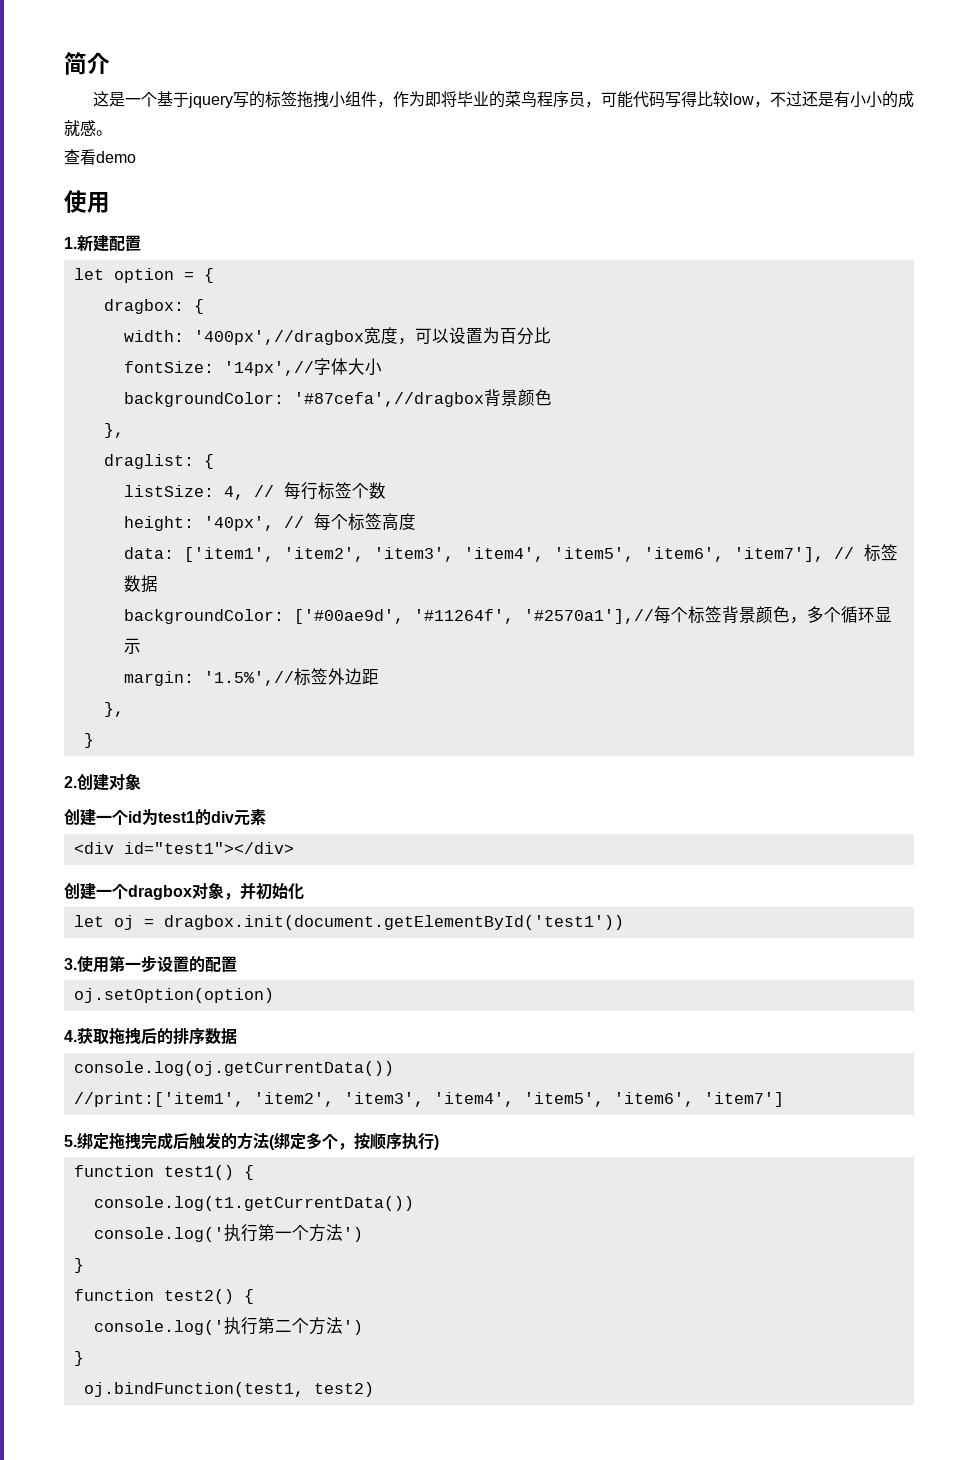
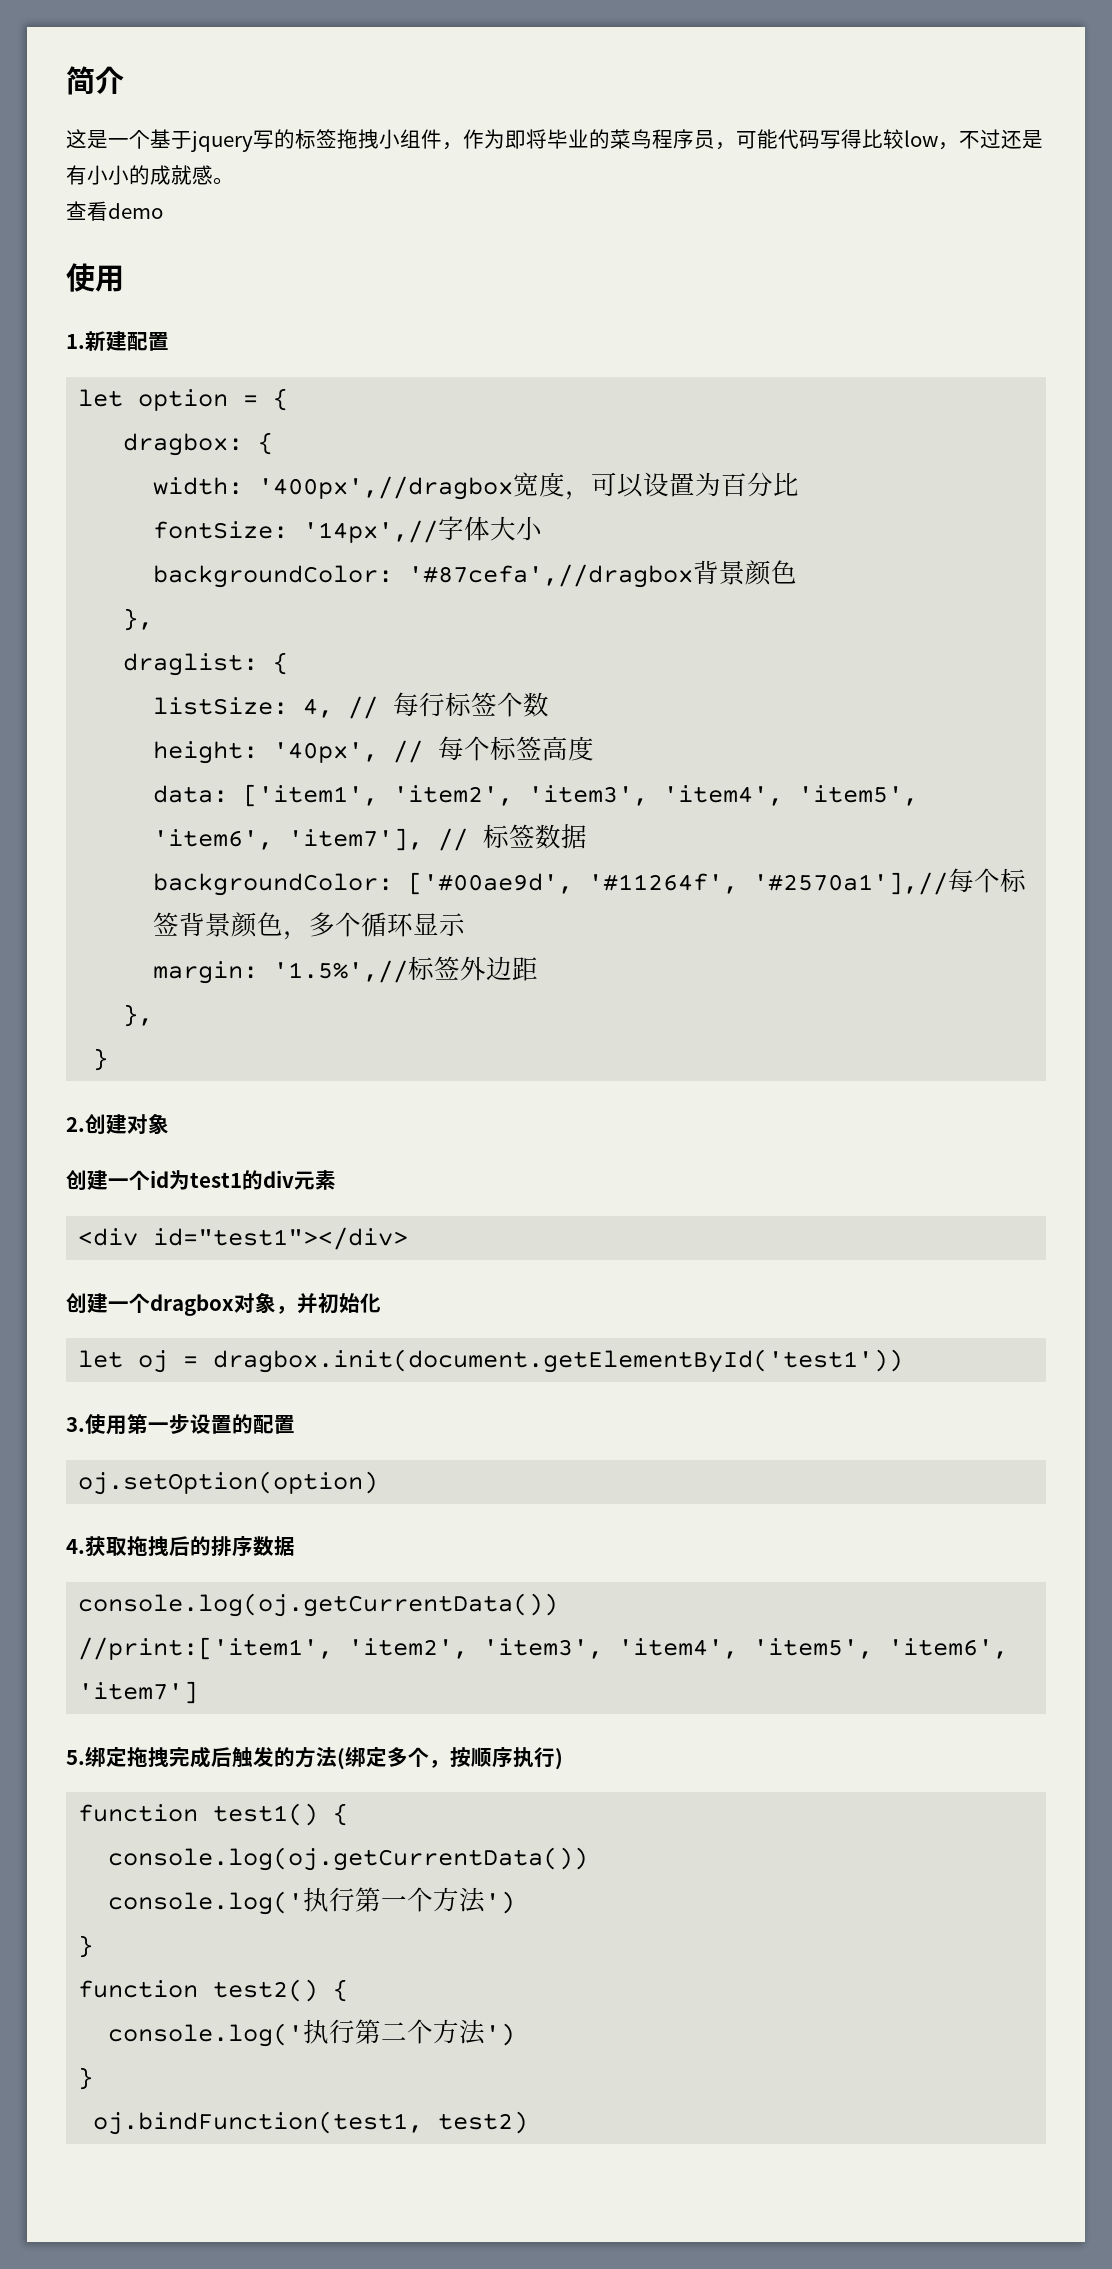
  function test1() {
- console.log(t1.getCurrentData())
+ console.log(oj.getCurrentData())

